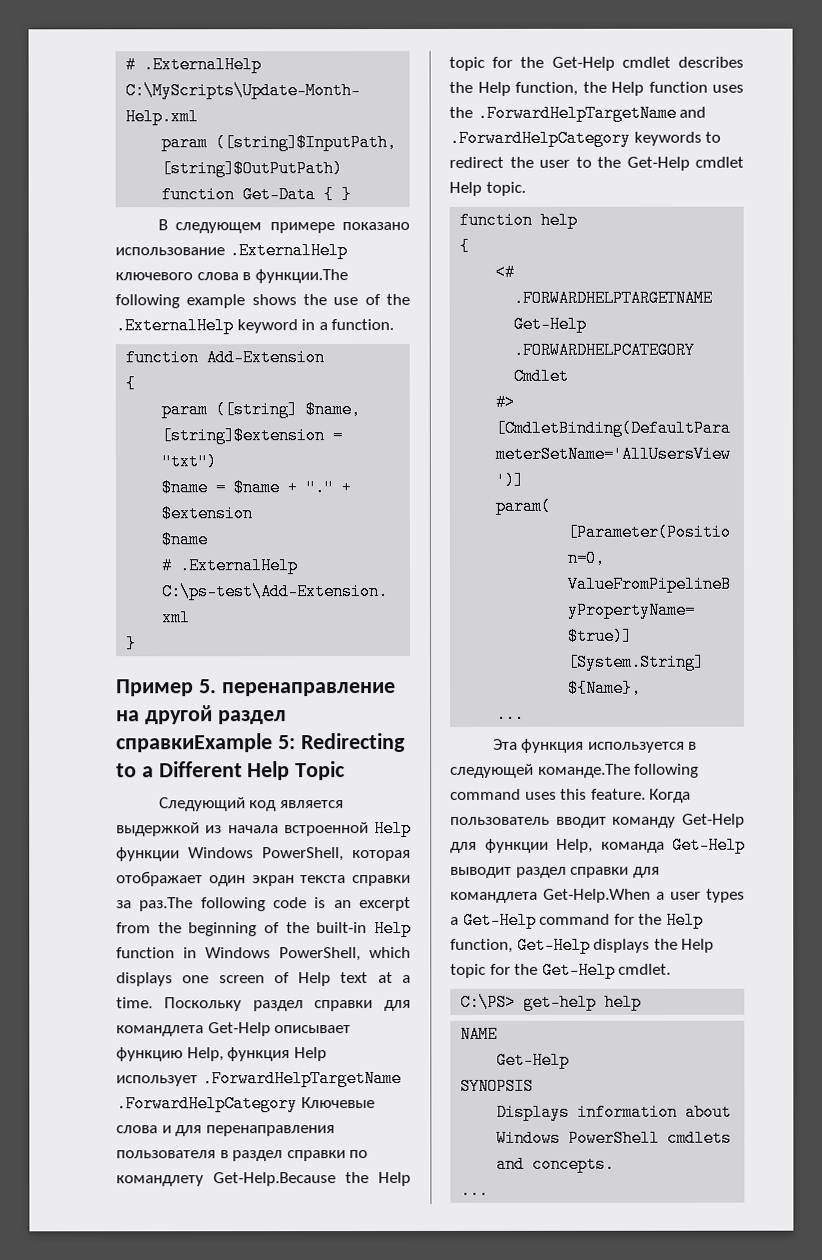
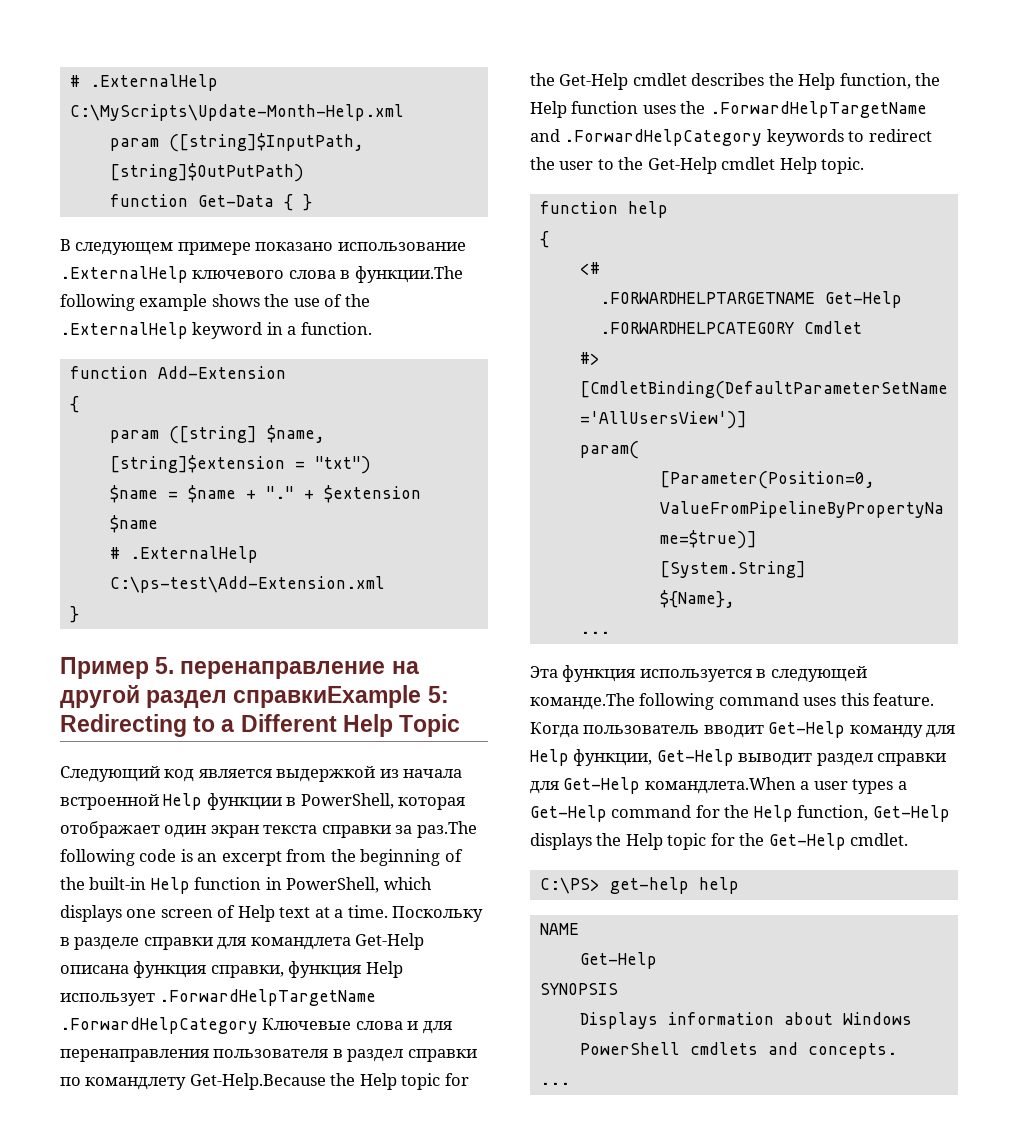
- Следующий код является выдержкой из начала встроенной Help функции Windows PowerShell, которая отображает один экран текста справки за раз.The following code is an excerpt from the beginning of the built-in Help function in Windows PowerShell, which displays one screen of Help text at a time.
+ Следующий код является выдержкой из начала встроенной Help функции в PowerShell, которая отображает один экран текста справки за раз.The following code is an excerpt from the beginning of the built-in Help function in PowerShell, which displays one screen of Help text at a time.
- Поскольку раздел справки для командлета Get-Help описывает функцию Help, функция Help использует .ForwardHelpTargetName .ForwardHelpCategory Ключевые слова и для перенаправления пользователя в раздел справки по командлету Get-Help.Because the Help topic for the Get-Help cmdlet describes the Help function, the Help function uses the .ForwardHelpTargetName and .ForwardHelpCategory keywords to redirect the user to the Get-Help cmdlet Help topic.
+ Поскольку в разделе справки для командлета Get-Help описана функция справки, функция Help использует .ForwardHelpTargetName .ForwardHelpCategory Ключевые слова и для перенаправления пользователя в раздел справки по командлету Get-Help.Because the Help topic for the Get-Help cmdlet describes the Help function, the Help function uses the .ForwardHelpTargetName and .ForwardHelpCategory keywords to redirect the user to the Get-Help cmdlet Help topic.
- Когда пользователь вводит команду Get-Help для функции Help, команда Get-Help выводит раздел справки для командлета Get-Help.When a user types a Get-Help command for the Help function, Get-Help displays the Help topic for the Get-Help cmdlet.
+ Когда пользователь вводит Get-Help команду для Help функции, Get-Help выводит раздел справки для Get-Help командлета.When a user types a Get-Help command for the Help function, Get-Help displays the Help topic for the Get-Help cmdlet.

